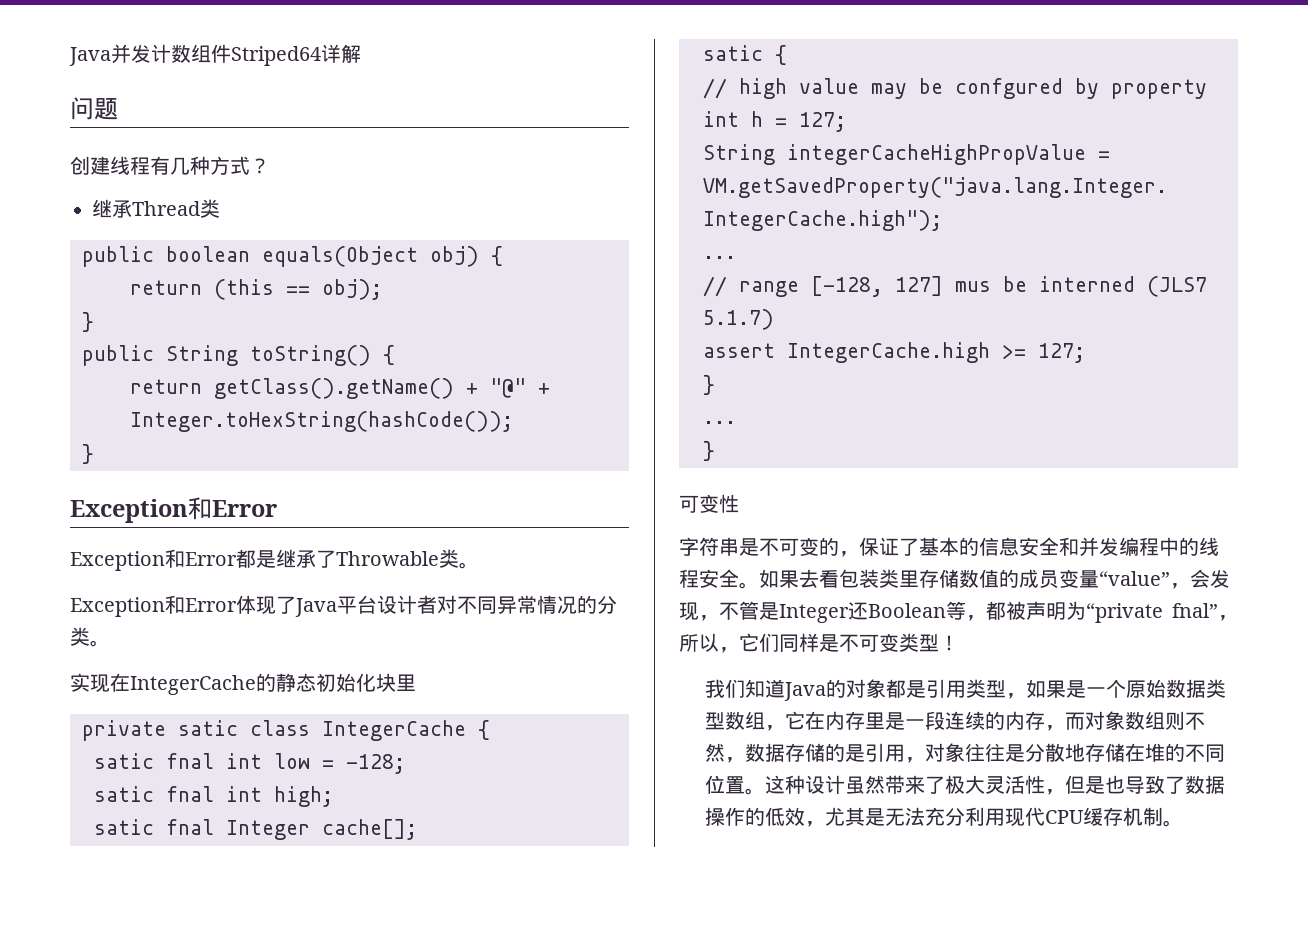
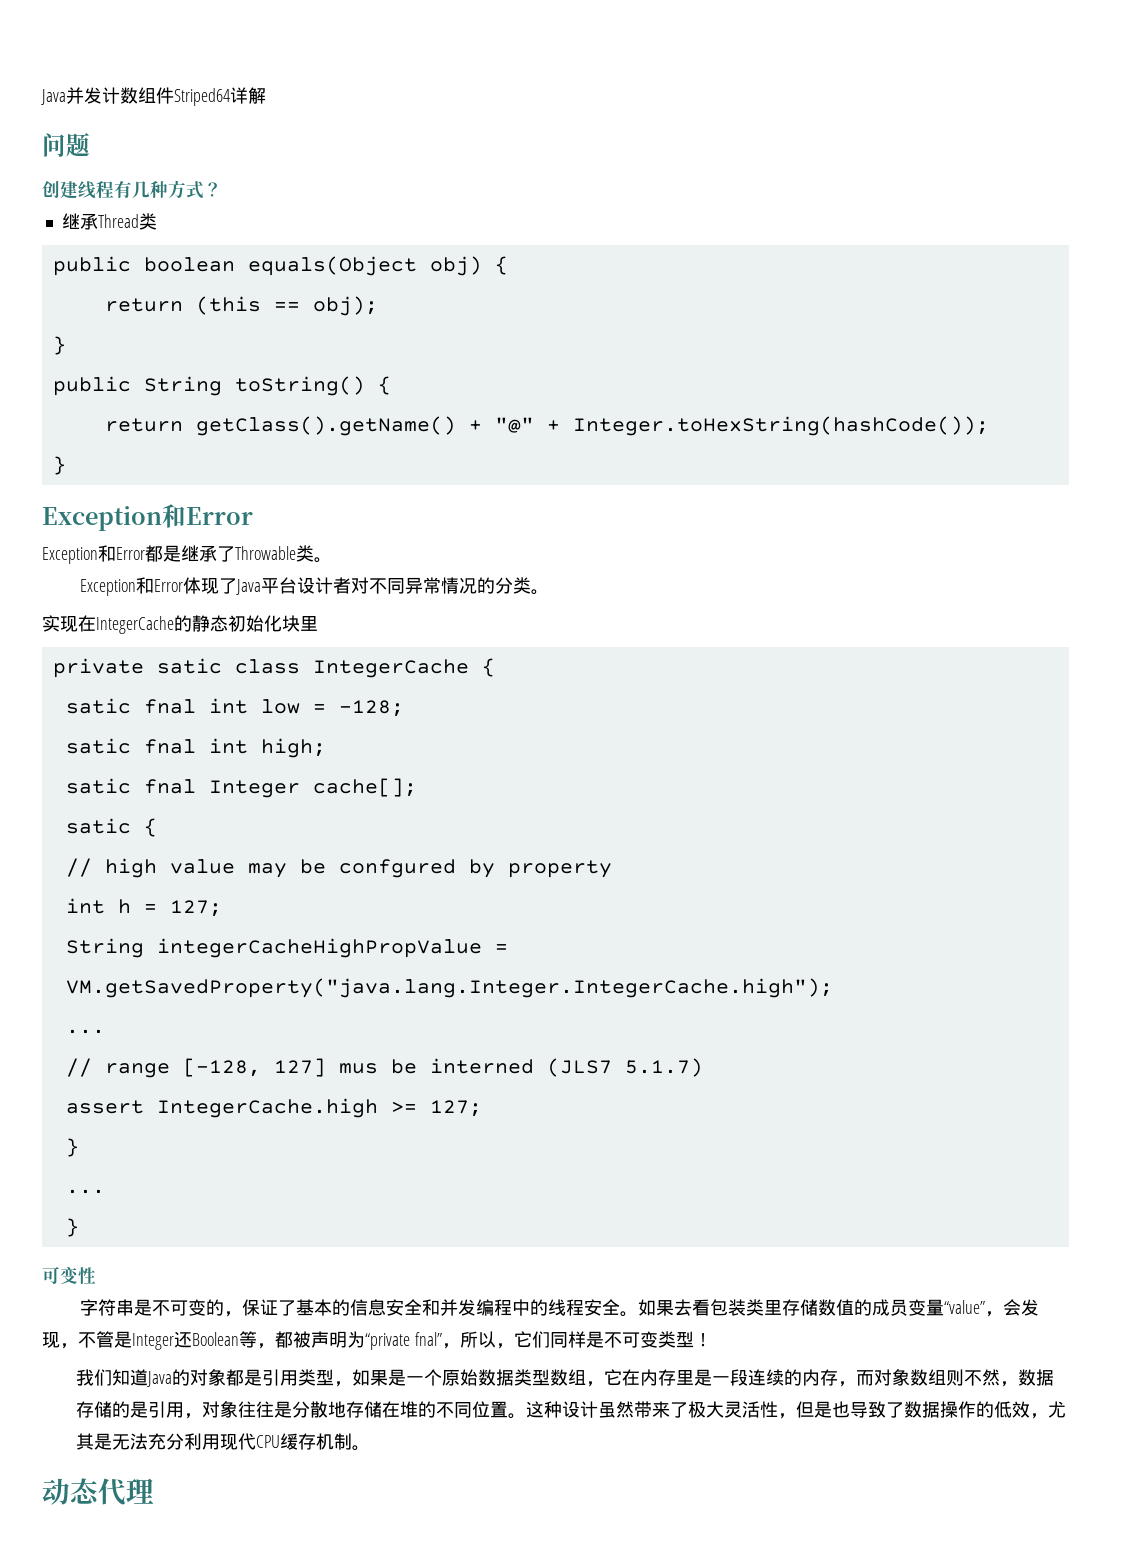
+ 动态代理

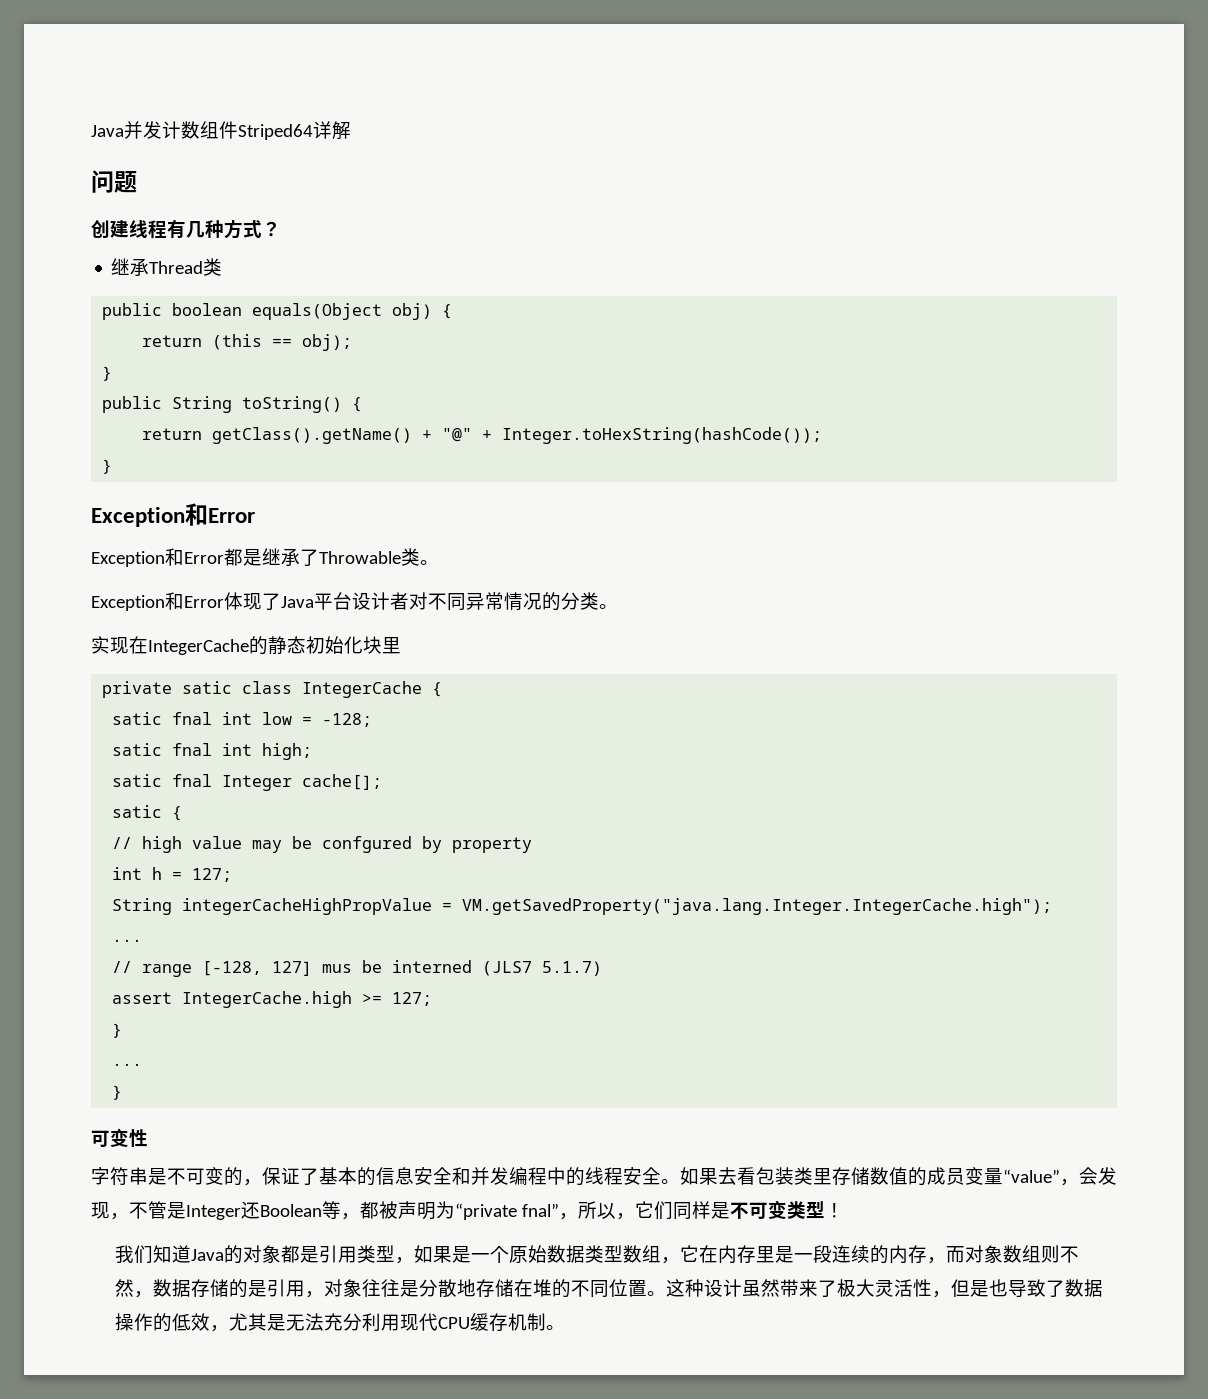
- 动态代理

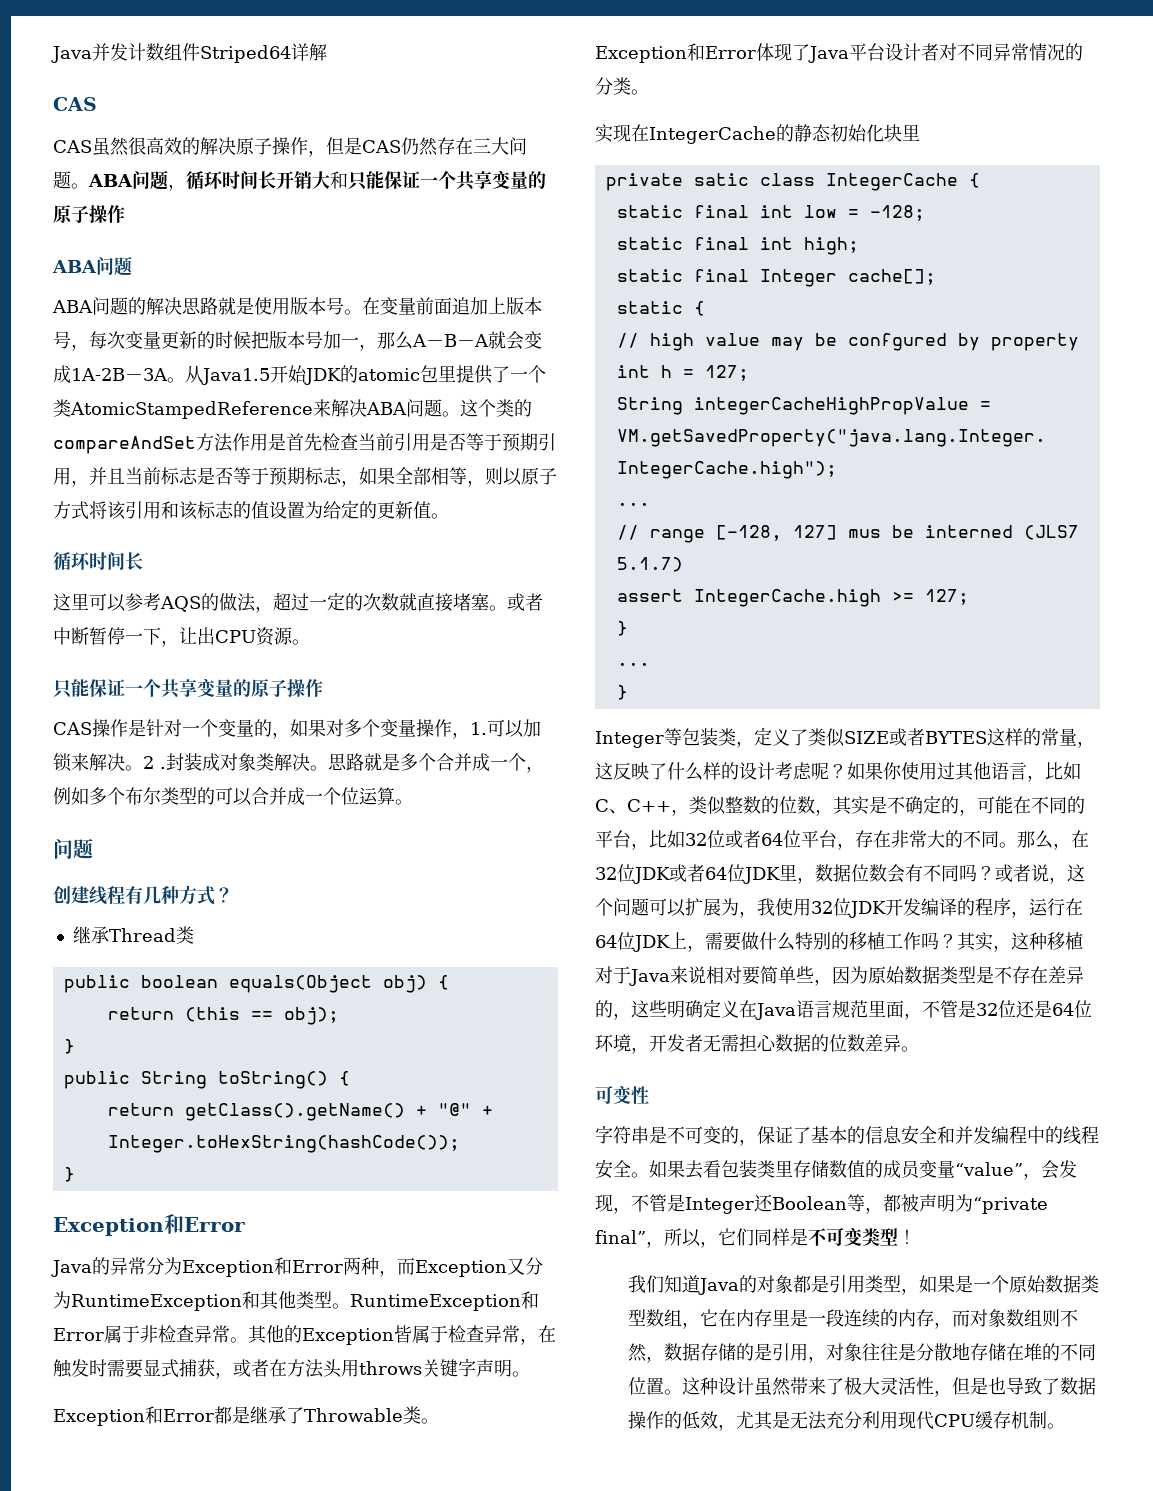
  Java并发计数组件Striped64详解
+ CAS
+ CAS虽然很高效的解决原子操作，但是CAS仍然存在三大问题。ABA问题，循环时间长开销大和只能保证一个共享变量的原子操作
+ ABA问题
+ ABA问题的解决思路就是使用版本号。在变量前面追加上版本号，每次变量更新的时候把版本号加一，那么A－B－A就会变成1A-2B－3A。从Java1.5开始JDK的atomic包里提供了一个类AtomicStampedReference来解决ABA问题。这个类的compareAndSet方法作用是首先检查当前引用是否等于预期引用，并且当前标志是否等于预期标志，如果全部相等，则以原子方式将该引用和该标志的值设置为给定的更新值。
+ 循环时间长
+ 这里可以参考AQS的做法，超过一定的次数就直接堵塞。或者中断暂停一下，让出CPU资源。
+ 只能保证一个共享变量的原子操作
+ CAS操作是针对一个变量的，如果对多个变量操作，1.可以加锁来解决。2 .封装成对象类解决。思路就是多个合并成一个，例如多个布尔类型的可以合并成一个位运算。
+ Java的异常分为Exception和Error两种，而Exception又分为RuntimeException和其他类型。RuntimeException和Error属于非检查异常。其他的Exception皆属于检查异常，在触发时需要显式捕获，或者在方法头用throws关键字声明。
- satic fnal int low = -128;
+ static final int low = -128;
- satic fnal int high;
+ static final int high;
- satic fnal Integer cache[];
+ static final Integer cache[];
- satic {
+ static {
+ Integer等包装类，定义了类似SIZE或者BYTES这样的常量，这反映了什么样的设计考虑呢？如果你使用过其他语言，比如C、C++，类似整数的位数，其实是不确定的，可能在不同的平台，比如32位或者64位平台，存在非常大的不同。那么，在32位JDK或者64位JDK里，数据位数会有不同吗？或者说，这个问题可以扩展为，我使用32位JDK开发编译的程序，运行在64位JDK上，需要做什么特别的移植工作吗？其实，这种移植对于Java来说相对要简单些，因为原始数据类型是不存在差异的，这些明确定义在Java语言规范里面，不管是32位还是64位环境，开发者无需担心数据的位数差异。
- 如果去看包装类里存储数值的成员变量“value”，会发现，不管是Integer还Boolean等，都被声明为“private fnal”，所以，它们同样是不可变类型！
+ 如果去看包装类里存储数值的成员变量“value”，会发现，不管是Integer还Boolean等，都被声明为“private final”，所以，它们同样是不可变类型！

